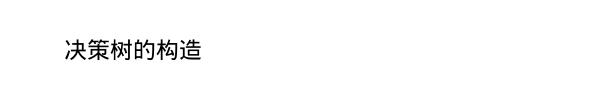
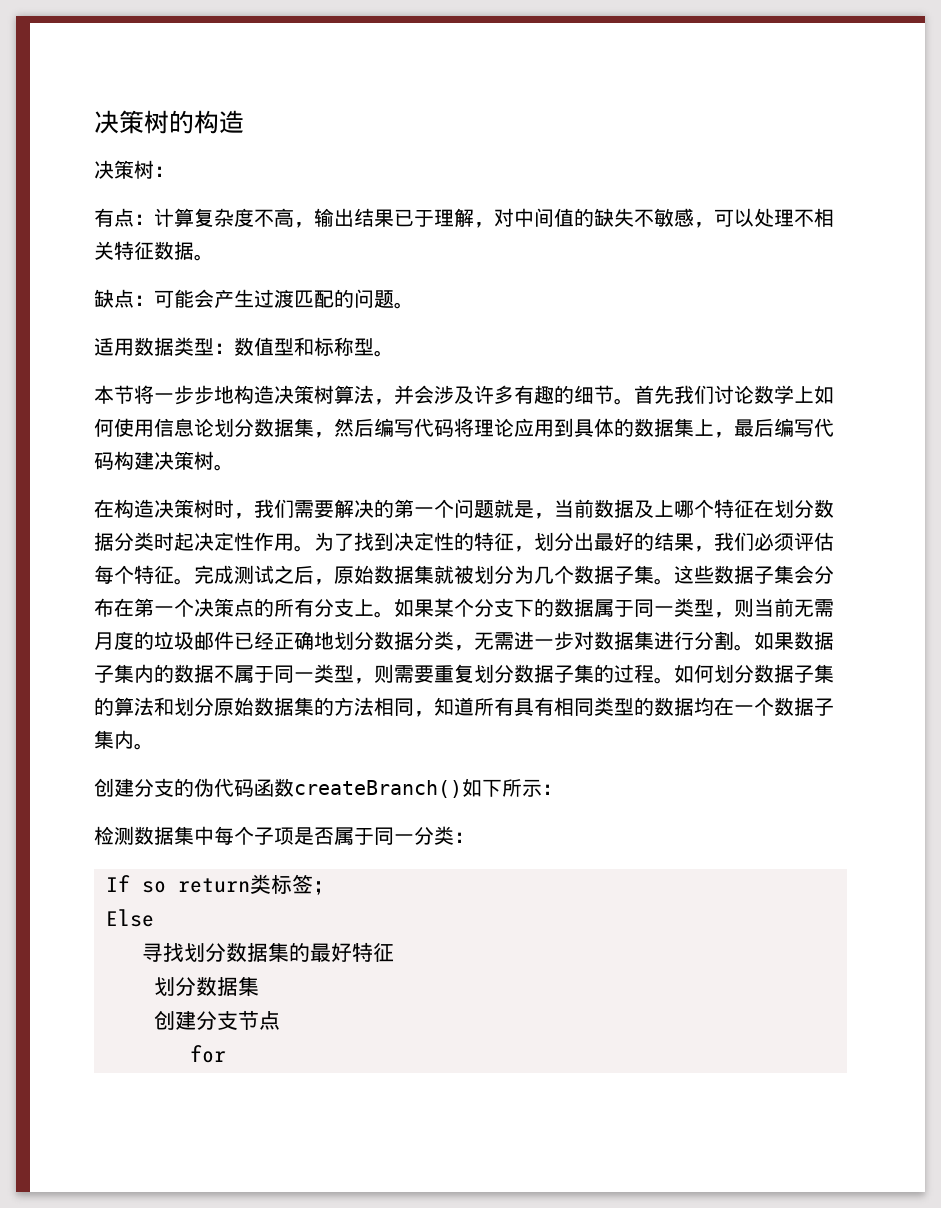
+ 决策树：
+ 有点：计算复杂度不高，输出结果已于理解，对中间值的缺失不敏感，可以处理不相关特征数据。
+ 缺点：可能会产生过渡匹配的问题。
+ 适用数据类型：数值型和标称型。
+ 本节将一步步地构造决策树算法，并会涉及许多有趣的细节。首先我们讨论数学上如何使用信息论划分数据集，然后编写代码将理论应用到具体的数据集上，最后编写代码构建决策树。
+ 在构造决策树时，我们需要解决的第一个问题就是，当前数据及上哪个特征在划分数据分类时起决定性作用。为了找到决定性的特征，划分出最好的结果，我们必须评估每个特征。完成测试之后，原始数据集就被划分为几个数据子集。这些数据子集会分布在第一个决策点的所有分支上。如果某个分支下的数据属于同一类型，则当前无需月度的垃圾邮件已经正确地划分数据分类，无需进一步对数据集进行分割。如果数据子集内的数据不属于同一类型，则需要重复划分数据子集的过程。如何划分数据子集的算法和划分原始数据集的方法相同，知道所有具有相同类型的数据均在一个数据子集内。
+ 创建分支的伪代码函数createBranch()如下所示：
+ 检测数据集中每个子项是否属于同一分类：
+ If so return类标签；
+ Else
+ 寻找划分数据集的最好特征
+ 划分数据集
+ 创建分支节点
+ for

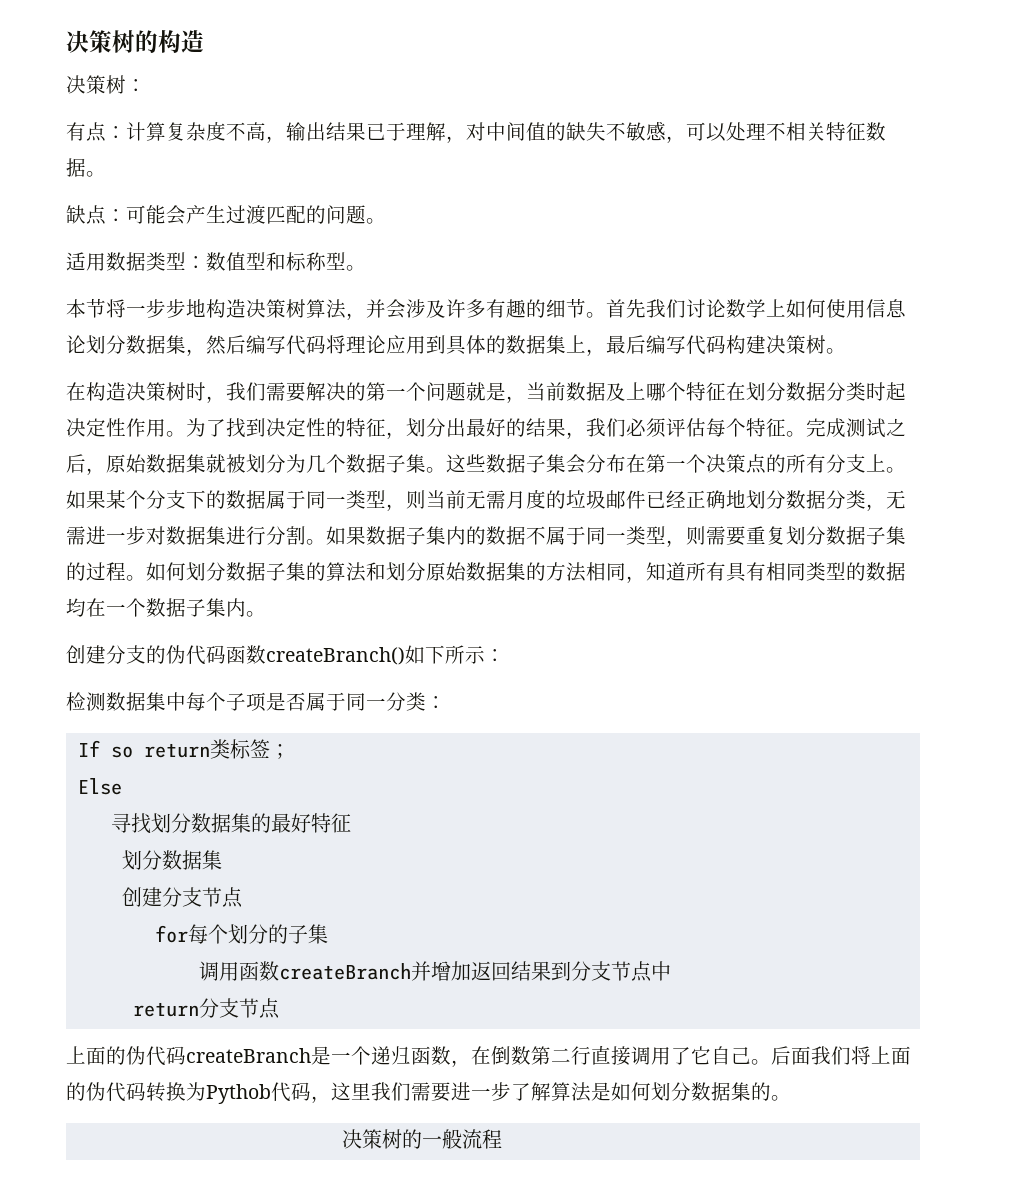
- for
+ for每个划分的子集
+ 调用函数createBranch并增加返回结果到分支节点中
+ return分支节点
+ 上面的伪代码createBranch是一个递归函数，在倒数第二行直接调用了它自己。后面我们将上面的伪代码转换为Pythob代码，这里我们需要进一步了解算法是如何划分数据集的。
+ 决策树的一般流程

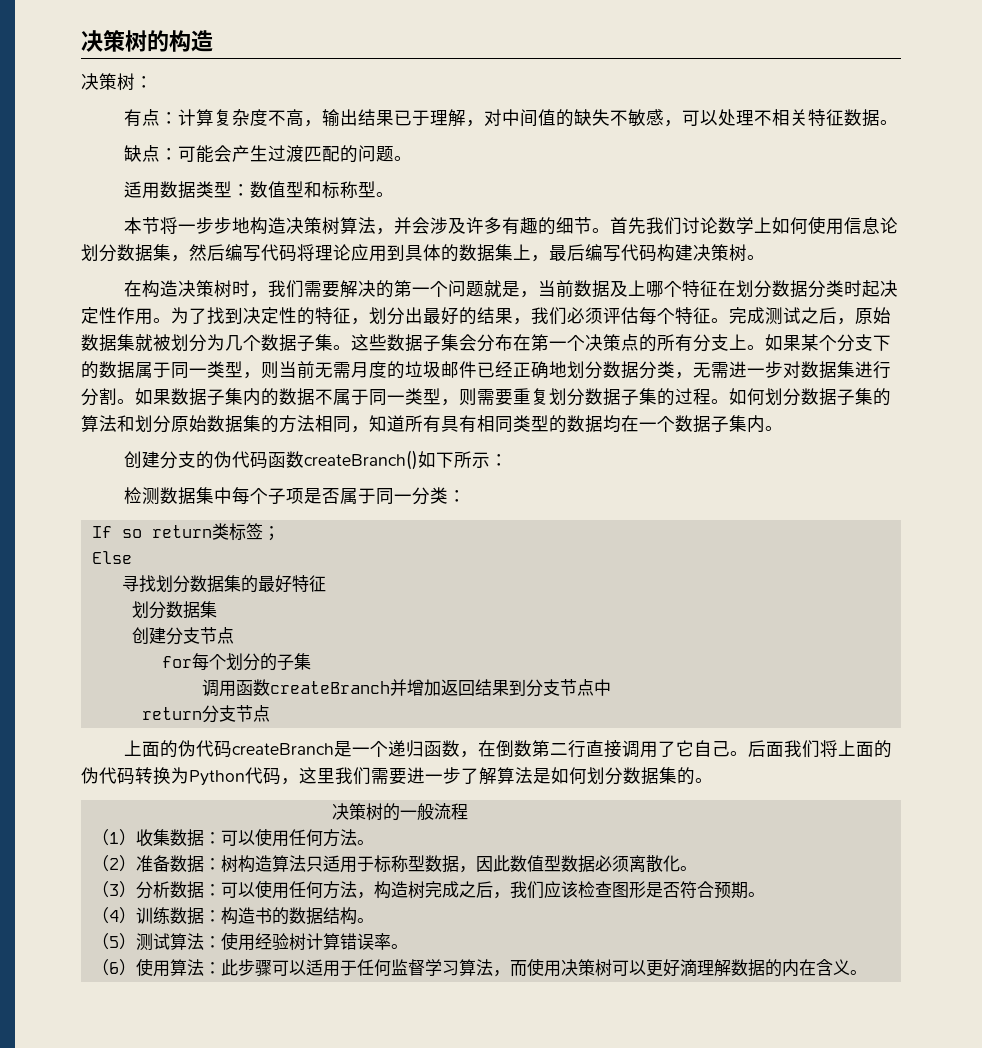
- 后面我们将上面的伪代码转换为Pythob代码，这里我们需要进一步了解算法是如何划分数据集的。
+ 后面我们将上面的伪代码转换为Python代码，这里我们需要进一步了解算法是如何划分数据集的。
+ （1）收集数据：可以使用任何方法。
+ （2）准备数据：树构造算法只适用于标称型数据，因此数值型数据必须离散化。
+ （3）分析数据：可以使用任何方法，构造树完成之后，我们应该检查图形是否符合预期。
+ （4）训练数据：构造书的数据结构。
+ （5）测试算法：使用经验树计算错误率。
+ （6）使用算法：此步骤可以适用于任何监督学习算法，而使用决策树可以更好滴理解数据的内在含义。

